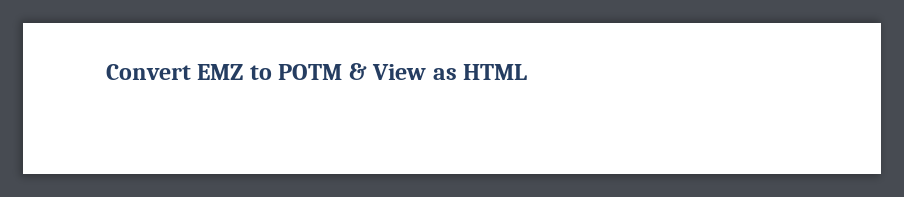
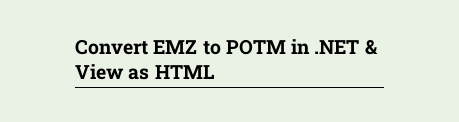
- Convert EMZ to POTM & View as HTML
+ Convert EMZ to POTM in .NET & View as HTML

